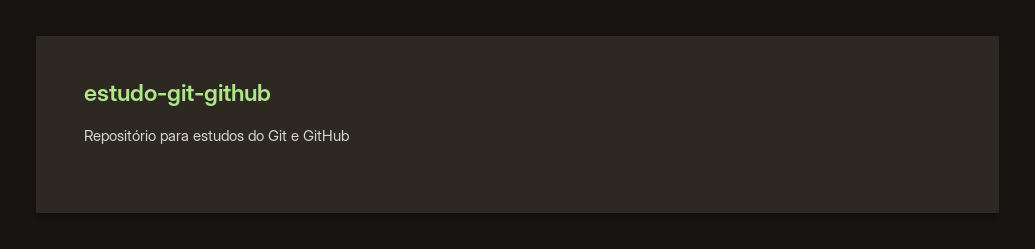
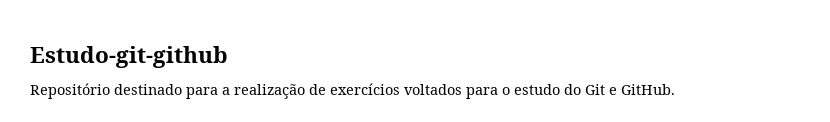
- estudo-git-github
+ Estudo-git-github
- Repositório para estudos do Git e GitHub
+ Repositório destinado para a realização de exercícios voltados para o estudo do Git e GitHub.

